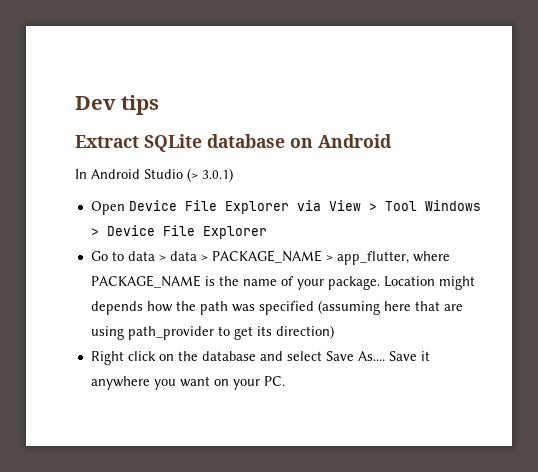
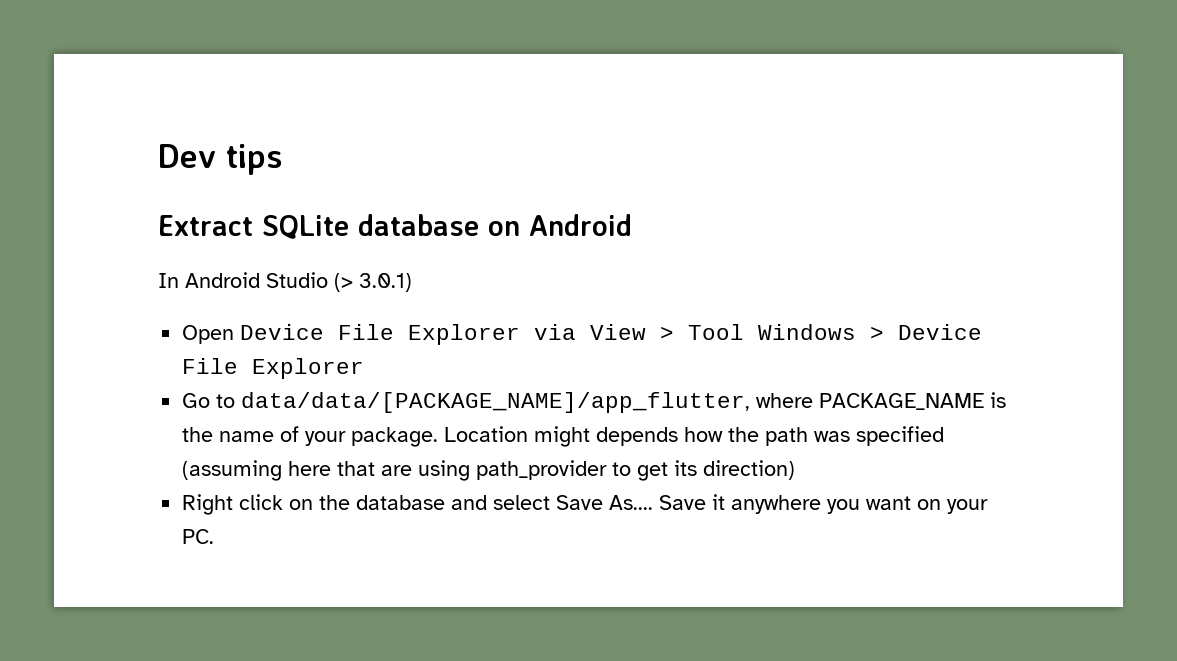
- Go to data > data > PACKAGE_NAME > app_flutter, where PACKAGE_NAME is the name of your package.
+ Go to data/data/[PACKAGE_NAME]/app_flutter, where PACKAGE_NAME is the name of your package.

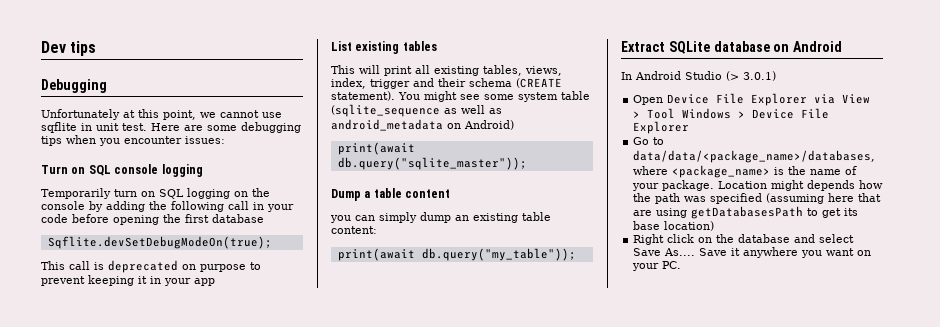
+ Debugging
+ Unfortunately at this point, we cannot use sqflite in unit test. Here are some debugging tips when you encounter issues:
+ Turn on SQL console logging
+ Temporarily turn on SQL logging on the console by adding the following call in your code before opening the first database
+ Sqflite.devSetDebugModeOn(true);
+ This call is deprecated on purpose to prevent keeping it in your app
+ List existing tables
+ This will print all existing tables, views, index, trigger and their schema (CREATE statement). You might see some system table (sqlite_sequence as well as android_metadata on Android)
+ print(await db.query("sqlite_master"));
+ Dump a table content
+ you can simply dump an existing table content:
+ print(await db.query("my_table"));
- Go to data/data/[PACKAGE_NAME]/app_flutter, where PACKAGE_NAME is the name of your package.
+ Go to data/data/<package_name>/databases, where <package_name> is the name of your package.
- Location might depends how the path was specified (assuming here that are using path_provider to get its direction)
+ Location might depends how the path was specified (assuming here that are using getDatabasesPath to get its base location)

